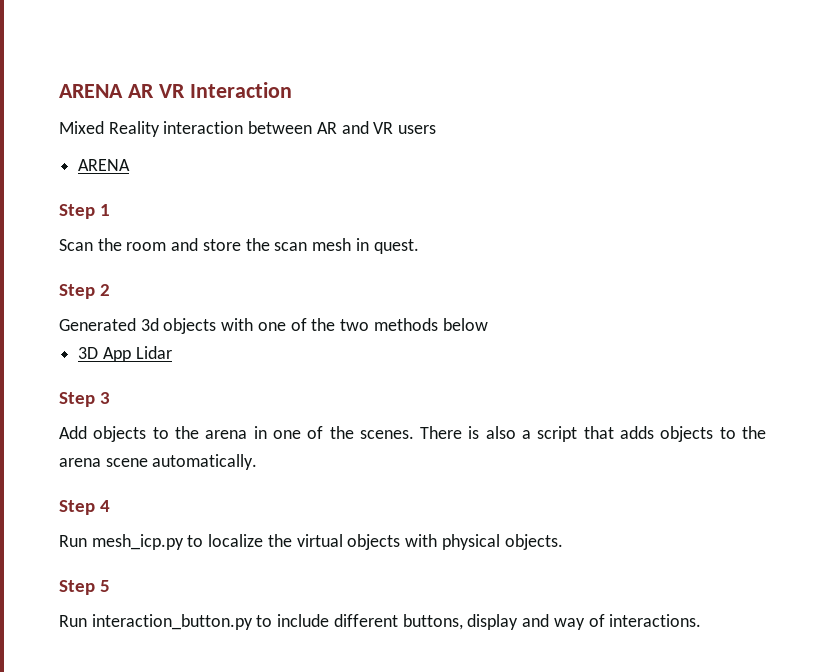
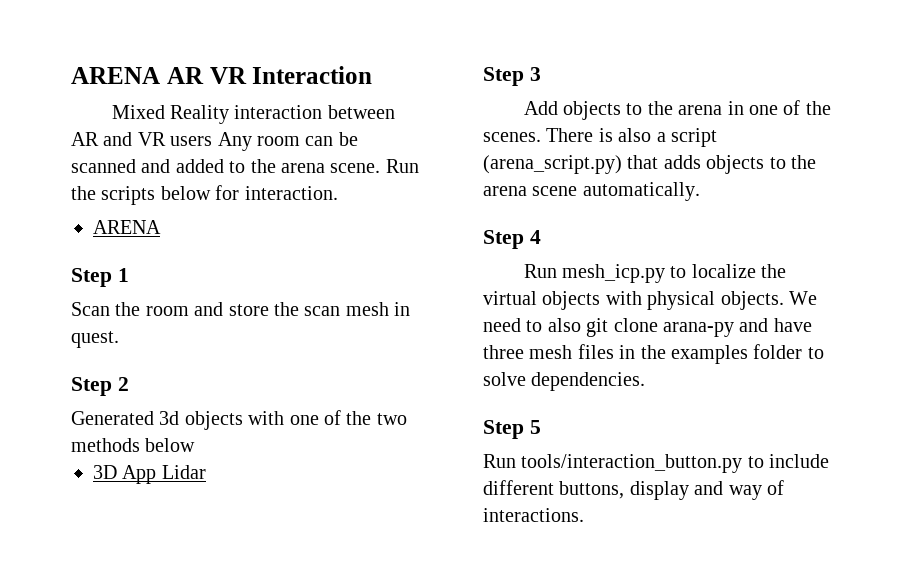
- Mixed Reality interaction between AR and VR users
+ Mixed Reality interaction between AR and VR users Any room can be scanned and added to the arena scene. Run the scripts below for interaction.
- There is also a script that adds objects to the arena scene automatically.
+ There is also a script (arena_script.py) that adds objects to the arena scene automatically.
+ We need to also git clone arana-py and have three mesh files in the examples folder to solve dependencies.
- Run interaction_button.py to include different buttons, display and way of interactions.
+ Run tools/interaction_button.py to include different buttons, display and way of interactions.

